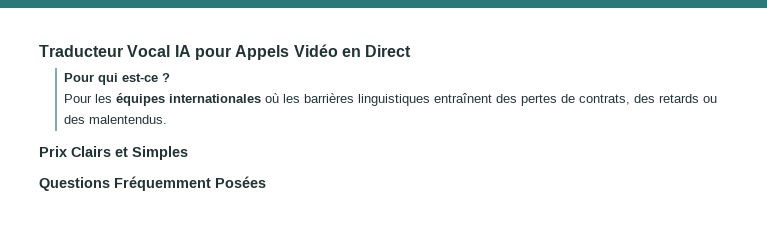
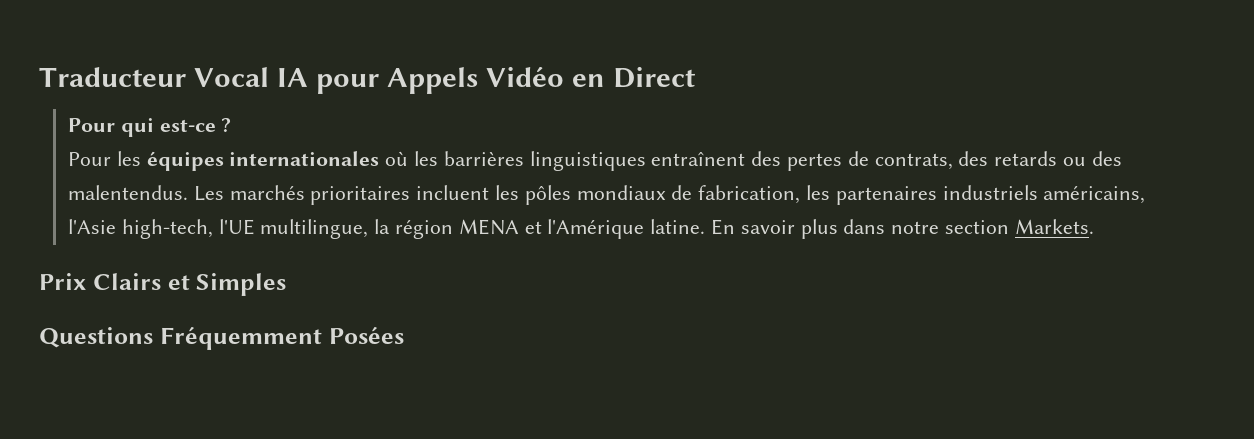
+ Les marchés prioritaires incluent les pôles mondiaux de fabrication, les partenaires industriels américains, l'Asie high-tech, l'UE multilingue, la région MENA et l'Amérique latine. En savoir plus dans notre section Markets.

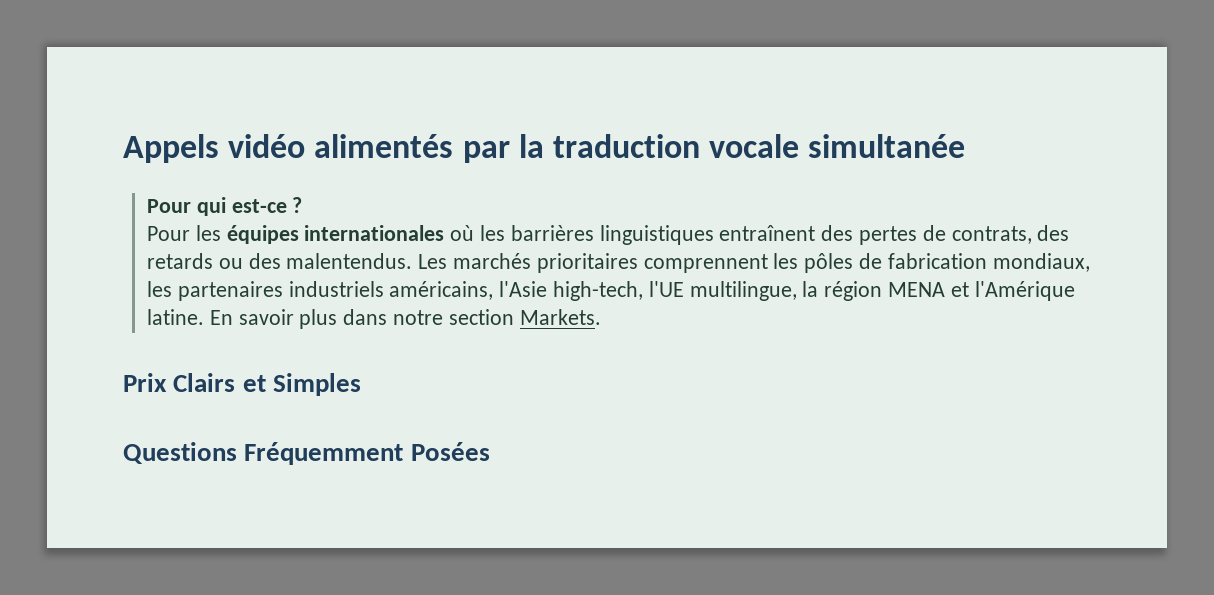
- Traducteur Vocal IA pour Appels Vidéo en Direct
+ Appels vidéo alimentés par la traduction vocale simultanée
- Les marchés prioritaires incluent les pôles mondiaux de fabrication, les partenaires industriels américains, l'Asie high-tech, l'UE multilingue, la région MENA et l'Amérique latine.
+ Les marchés prioritaires comprennent les pôles de fabrication mondiaux, les partenaires industriels américains, l'Asie high-tech, l'UE multilingue, la région MENA et l'Amérique latine.

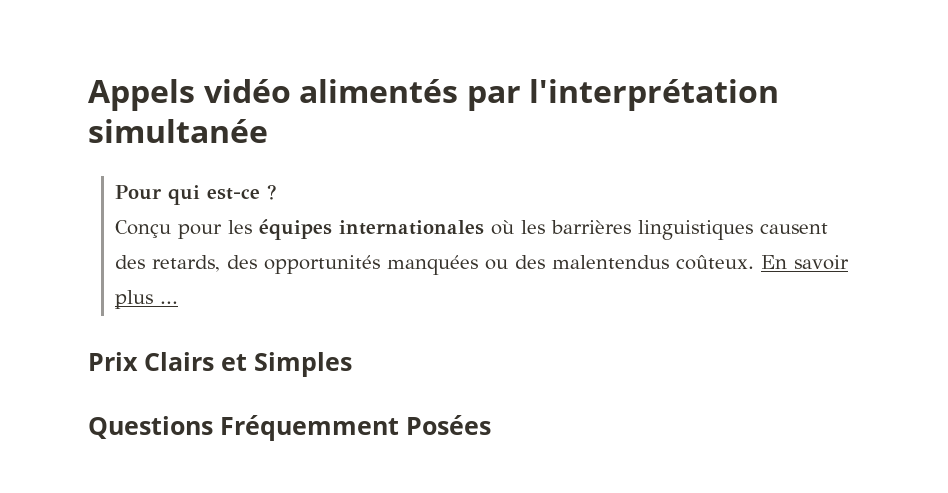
- Appels vidéo alimentés par la traduction vocale simultanée
+ Appels vidéo alimentés par l'interprétation simultanée
- Pour les équipes internationales où les barrières linguistiques entraînent des pertes de contrats, des retards ou des malentendus. Les marchés prioritaires comprennent les pôles de fabrication mondiaux, les partenaires industriels américains, l'Asie high-tech, l'UE multilingue, la région MENA et l'Amérique latine. En savoir plus dans notre section Markets.
+ Conçu pour les équipes internationales où les barrières linguistiques causent des retards, des opportunités manquées ou des malentendus coûteux. En savoir plus ...

